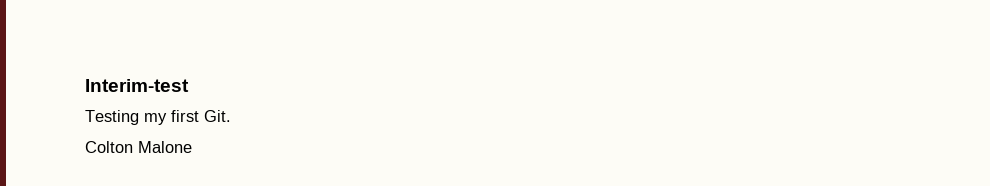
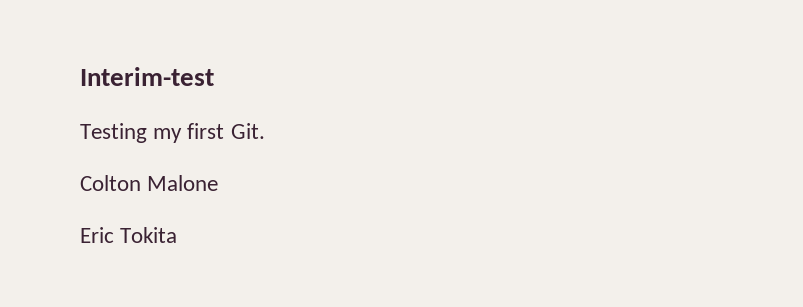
+ Eric Tokita

